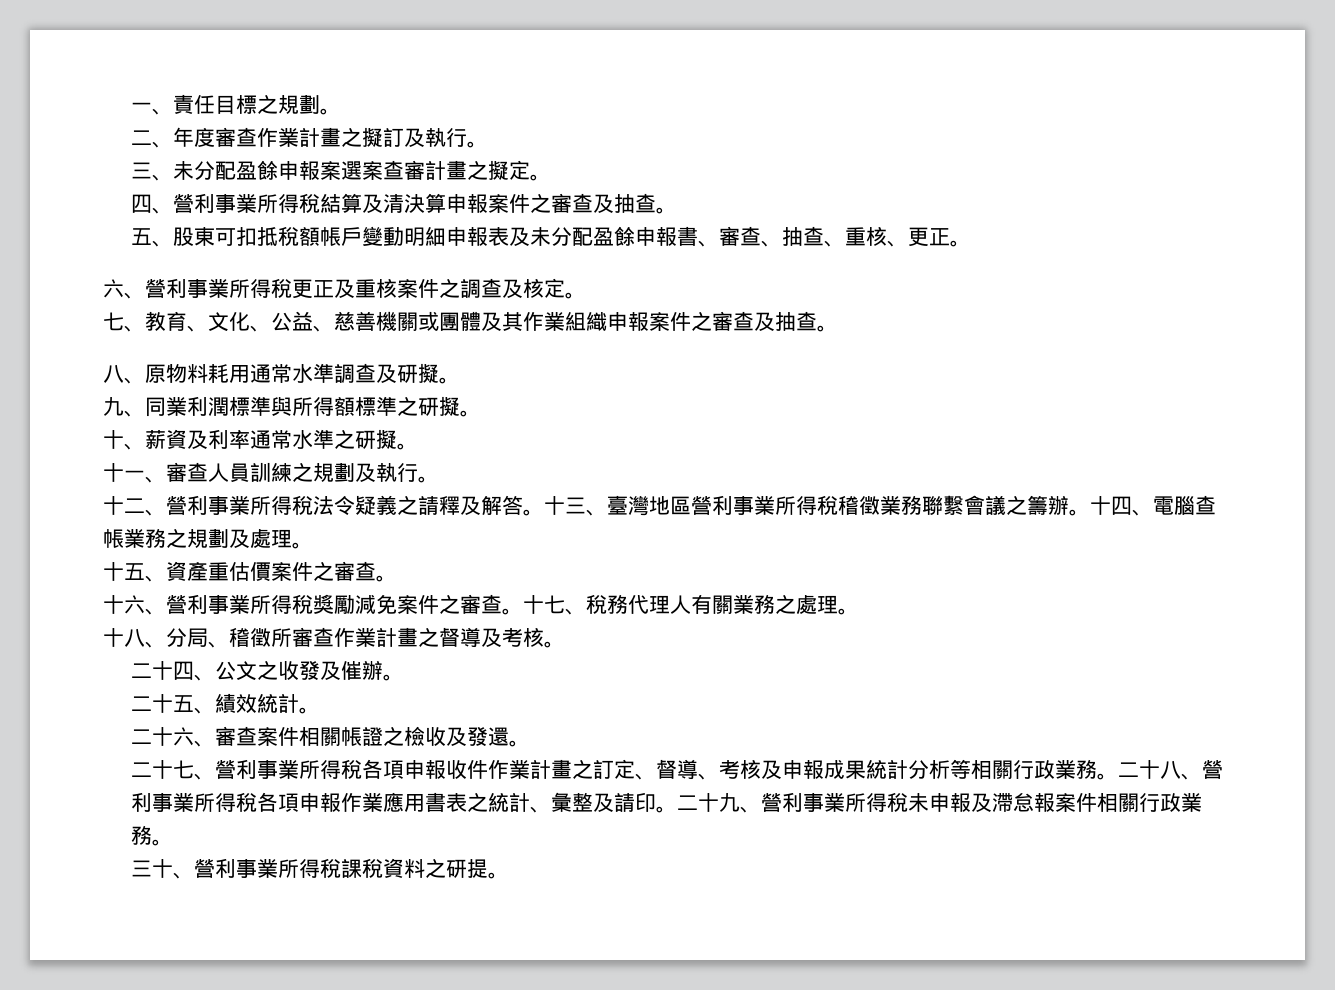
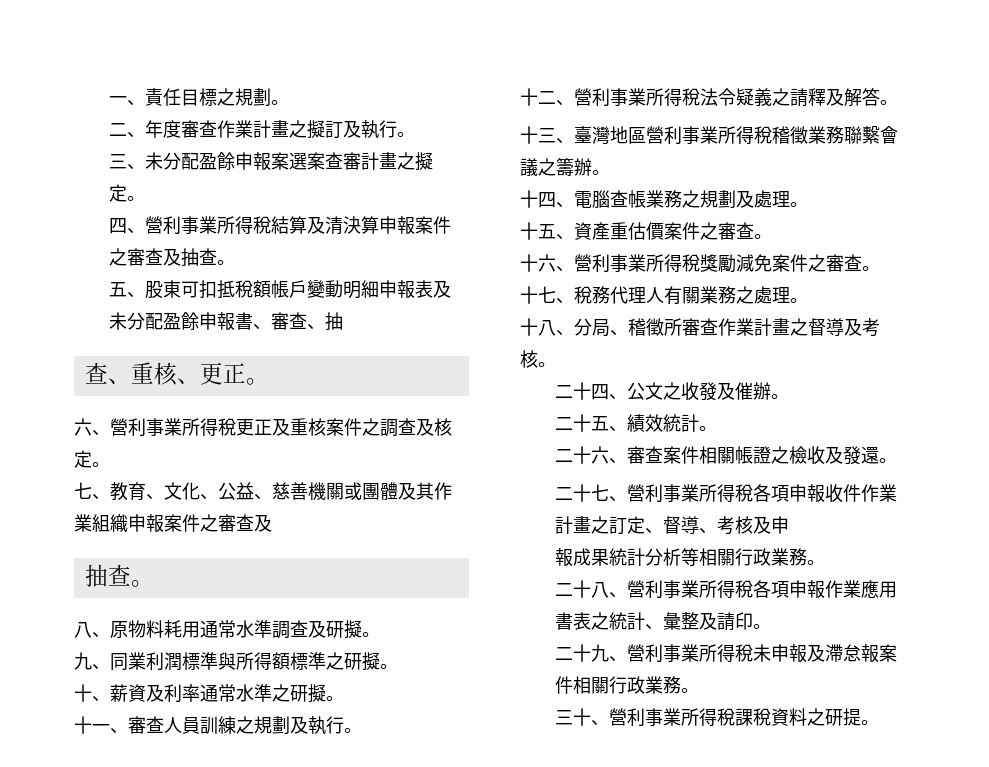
- 五、股東可扣抵稅額帳戶變動明細申報表及未分配盈餘申報書、審查、抽查、重核、更正。
+ 五、股東可扣抵稅額帳戶變動明細申報表及未分配盈餘申報書、審查、抽
+ 查、重核、更正。
- 七、教育、文化、公益、慈善機關或團體及其作業組織申報案件之審查及抽查。
+ 七、教育、文化、公益、慈善機關或團體及其作業組織申報案件之審查及
+ 抽查。
- 十二、營利事業所得稅法令疑義之請釋及解答。十三、臺灣地區營利事業所得稅稽徵業務聯繫會議之籌辦。十四、電腦查帳業務之規劃及處理。
+ 十二、營利事業所得稅法令疑義之請釋及解答。
+ 十三、臺灣地區營利事業所得稅稽徵業務聯繫會議之籌辦。
+ 十四、電腦查帳業務之規劃及處理。
- 十六、營利事業所得稅獎勵減免案件之審查。十七、稅務代理人有關業務之處理。
+ 十六、營利事業所得稅獎勵減免案件之審查。
+ 十七、稅務代理人有關業務之處理。
- 二十七、營利事業所得稅各項申報收件作業計畫之訂定、督導、考核及申報成果統計分析等相關行政業務。二十八、營利事業所得稅各項申報作業應用書表之統計、彙整及請印。二十九、營利事業所得稅未申報及滯怠報案件相關行政業務。
+ 二十七、營利事業所得稅各項申報收件作業計畫之訂定、督導、考核及申
+ 報成果統計分析等相關行政業務。
+ 二十八、營利事業所得稅各項申報作業應用書表之統計、彙整及請印。
+ 二十九、營利事業所得稅未申報及滯怠報案件相關行政業務。

